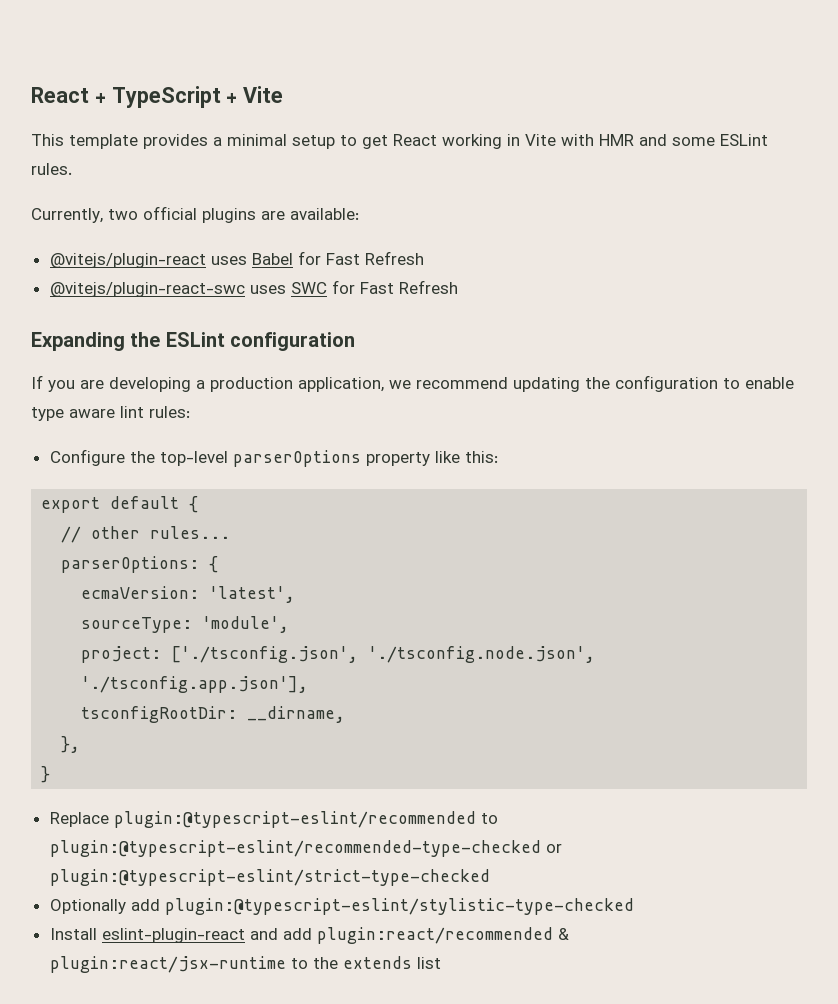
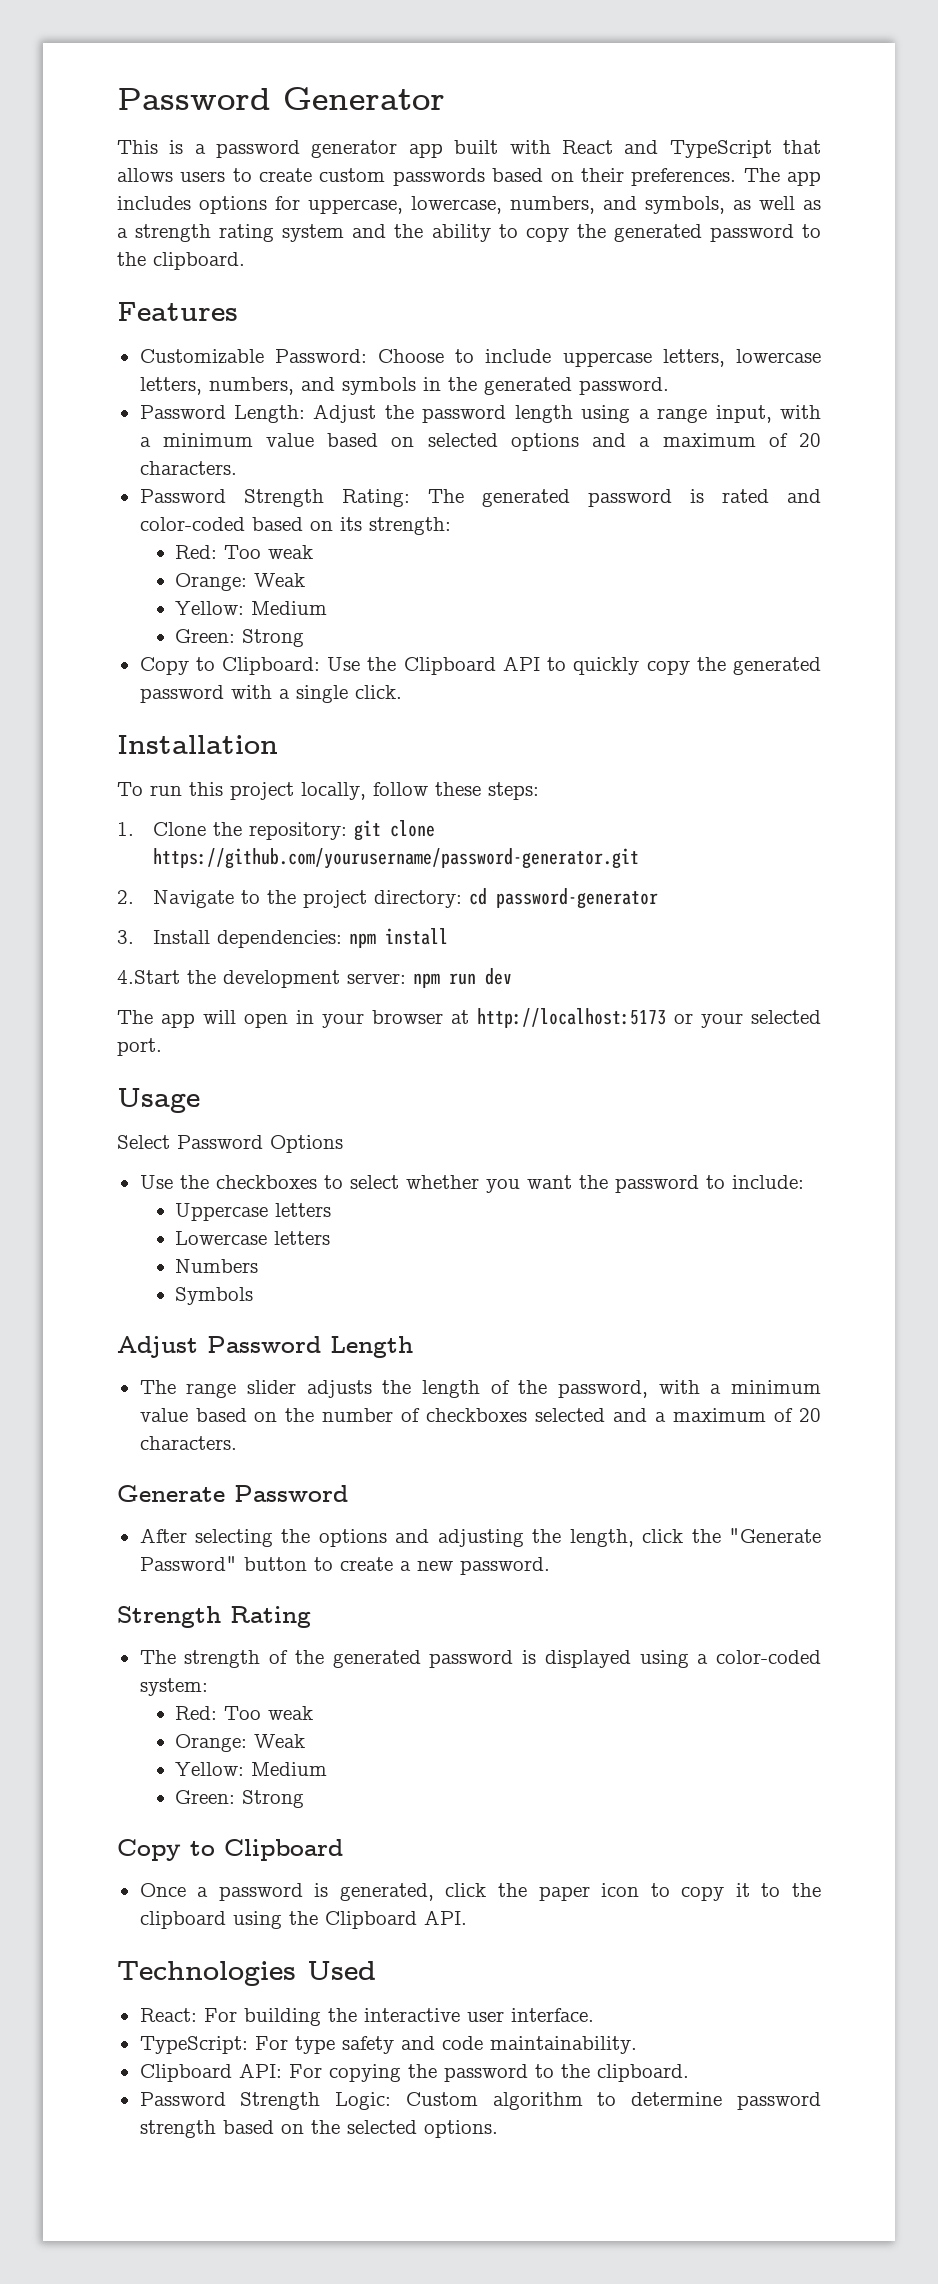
- React + TypeScript + Vite
- This template provides a minimal setup to get React working in Vite with HMR and some ESLint rules.
- Currently, two official plugins are available:
- @vitejs/plugin-react uses Babel for Fast Refresh
- @vitejs/plugin-react-swc uses SWC for Fast Refresh
- Expanding the ESLint configuration
- If you are developing a production application, we recommend updating the configuration to enable type aware lint rules:
- Configure the top-level parserOptions property like this:
- export default {
- // other rules...
- parserOptions: {
- ecmaVersion: 'latest',
- sourceType: 'module',
- project: ['./tsconfig.json', './tsconfig.node.json', './tsconfig.app.json'],
- tsconfigRootDir: __dirname,
- },
- }
- Replace plugin:@typescript-eslint/recommended to plugin:@typescript-eslint/recommended-type-checked or plugin:@typescript-eslint/strict-type-checked
- Optionally add plugin:@typescript-eslint/stylistic-type-checked
- Install eslint-plugin-react and add plugin:react/recommended & plugin:react/jsx-runtime to the extends list
+ Password Generator
+ This is a password generator app built with React and TypeScript that allows users to create custom passwords based on their preferences. The app includes options for uppercase, lowercase, numbers, and symbols, as well as a strength rating system and the ability to copy the generated password to the clipboard.
+ Features
+ Customizable Password: Choose to include uppercase letters, lowercase letters, numbers, and symbols in the generated password.
+ Password Length: Adjust the password length using a range input, with a minimum value based on selected options and a maximum of 20 characters.
+ Password Strength Rating: The generated password is rated and color-coded based on its strength:
+ Red: Too weak
+ Orange: Weak
+ Yellow: Medium
+ Green: Strong
+ Copy to Clipboard: Use the Clipboard API to quickly copy the generated password with a single click.
+ Installation
+ To run this project locally, follow these steps:
+ 1. Clone the repository: git clone https://github.com/yourusername/password-generator.git
+ 2. Navigate to the project directory: cd password-generator
+ 3. Install dependencies: npm install
+ 4.Start the development server: npm run dev
+ The app will open in your browser at http://localhost:5173 or your selected port.
+ Usage
+ Select Password Options
+ Use the checkboxes to select whether you want the password to include:
+ Uppercase letters
+ Lowercase letters
+ Numbers
+ Symbols
+ Adjust Password Length
+ The range slider adjusts the length of the password, with a minimum value based on the number of checkboxes selected and a maximum of 20 characters.
+ Generate Password
+ After selecting the options and adjusting the length, click the "Generate Password" button to create a new password.
+ Strength Rating
+ The strength of the generated password is displayed using a color-coded system:
+ Red: Too weak
+ Orange: Weak
+ Yellow: Medium
+ Green: Strong
+ Copy to Clipboard
+ Once a password is generated, click the paper icon to copy it to the clipboard using the Clipboard API.
+ Technologies Used
+ React: For building the interactive user interface.
+ TypeScript: For type safety and code maintainability.
+ Clipboard API: For copying the password to the clipboard.
+ Password Strength Logic: Custom algorithm to determine password strength based on the selected options.

